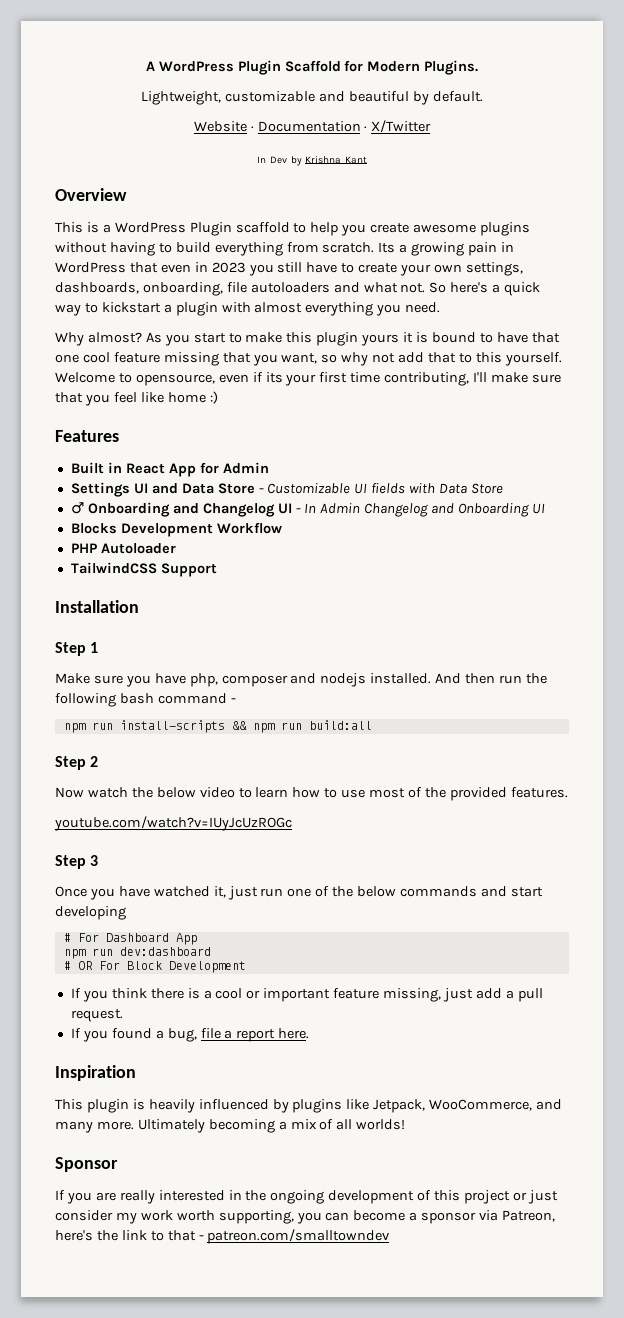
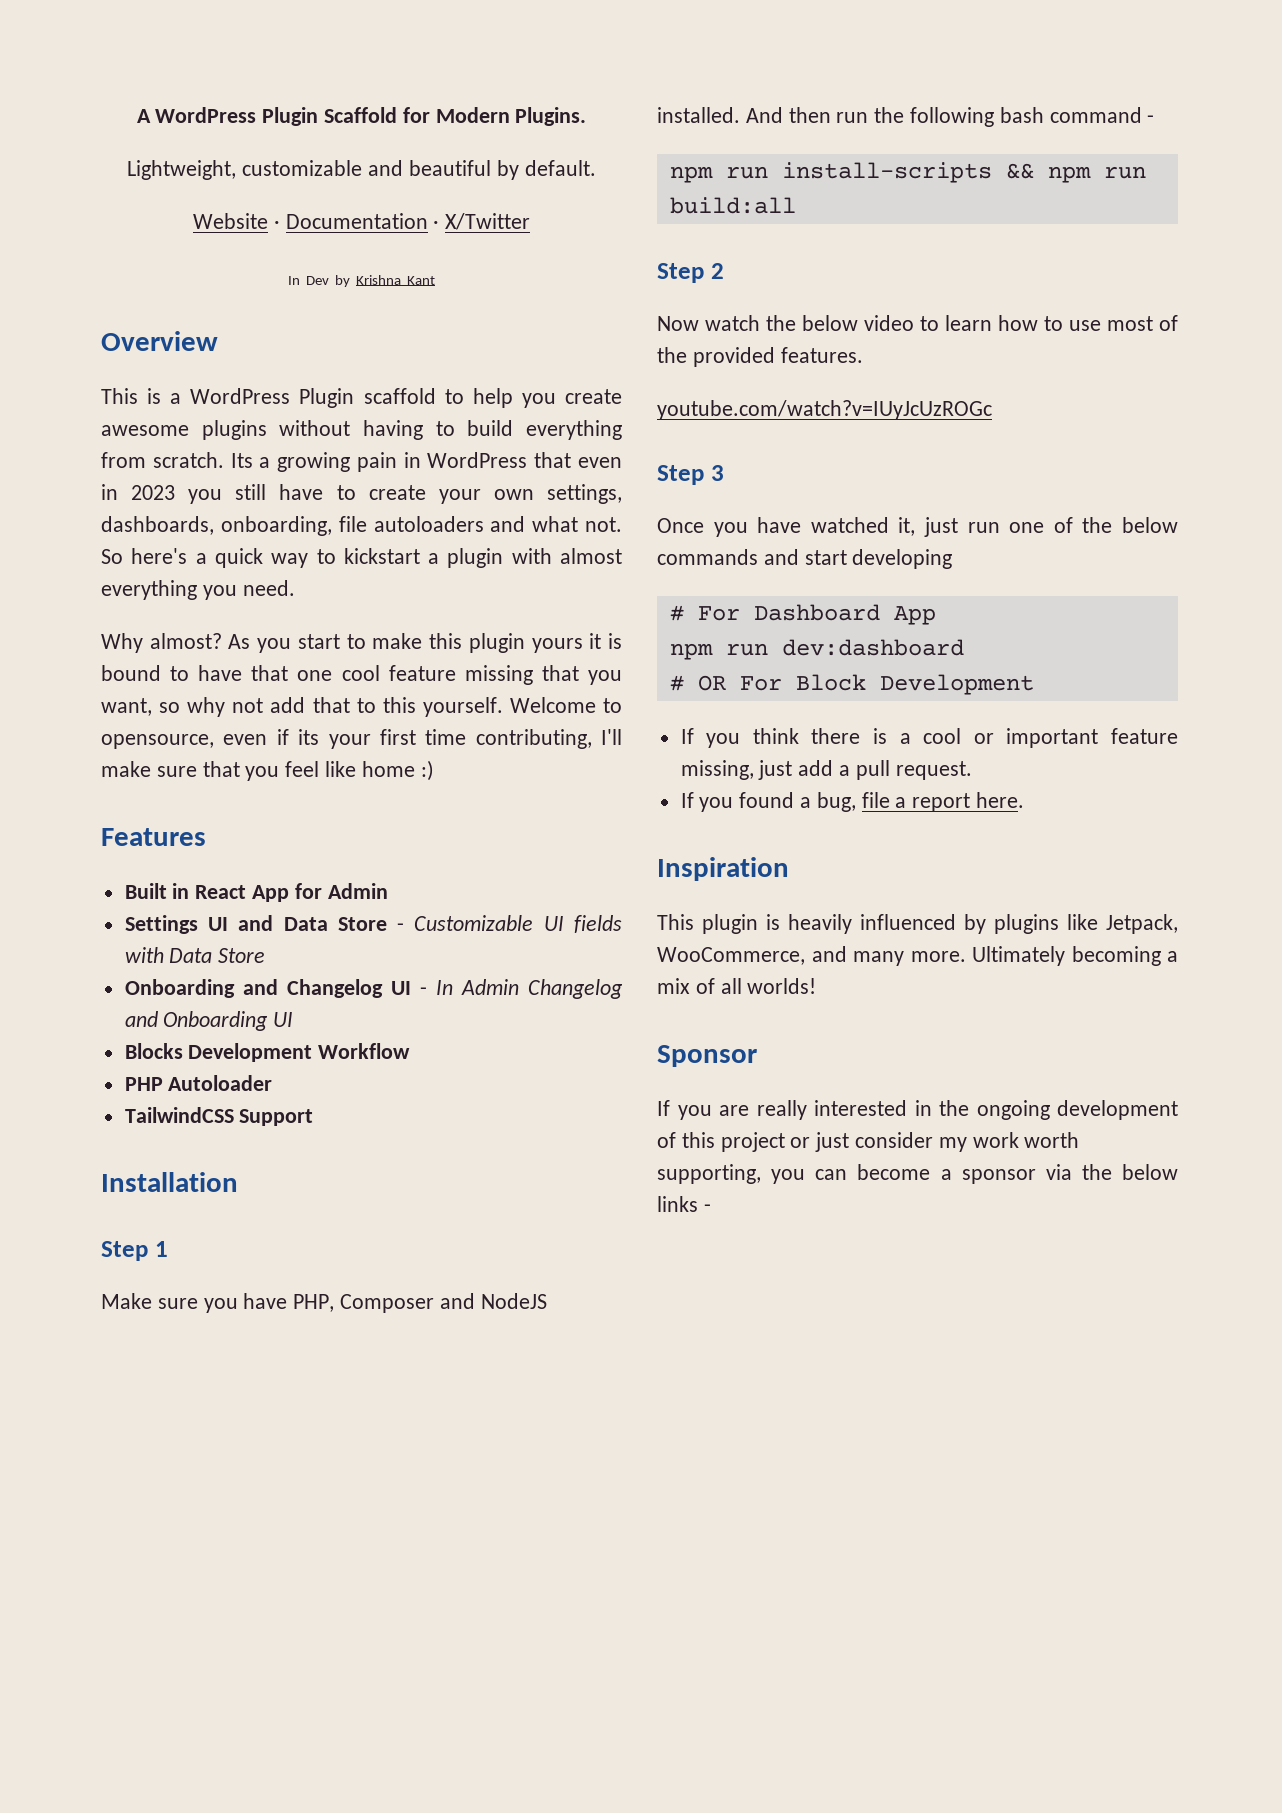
- ♂ Onboarding and Changelog UI - In Admin Changelog and Onboarding UI
+ Onboarding and Changelog UI - In Admin Changelog and Onboarding UI
- Make sure you have php, composer and nodejs installed.
+ Make sure you have PHP, Composer and NodeJS installed.
- If you are really interested in the ongoing development of this project or just consider my work worth supporting, you can become a sponsor via Patreon, here's the link to that - patreon.com/smalltowndev
+ If you are really interested in the ongoing development of this project or just consider my work worth supporting, you can become a sponsor via the below links -

